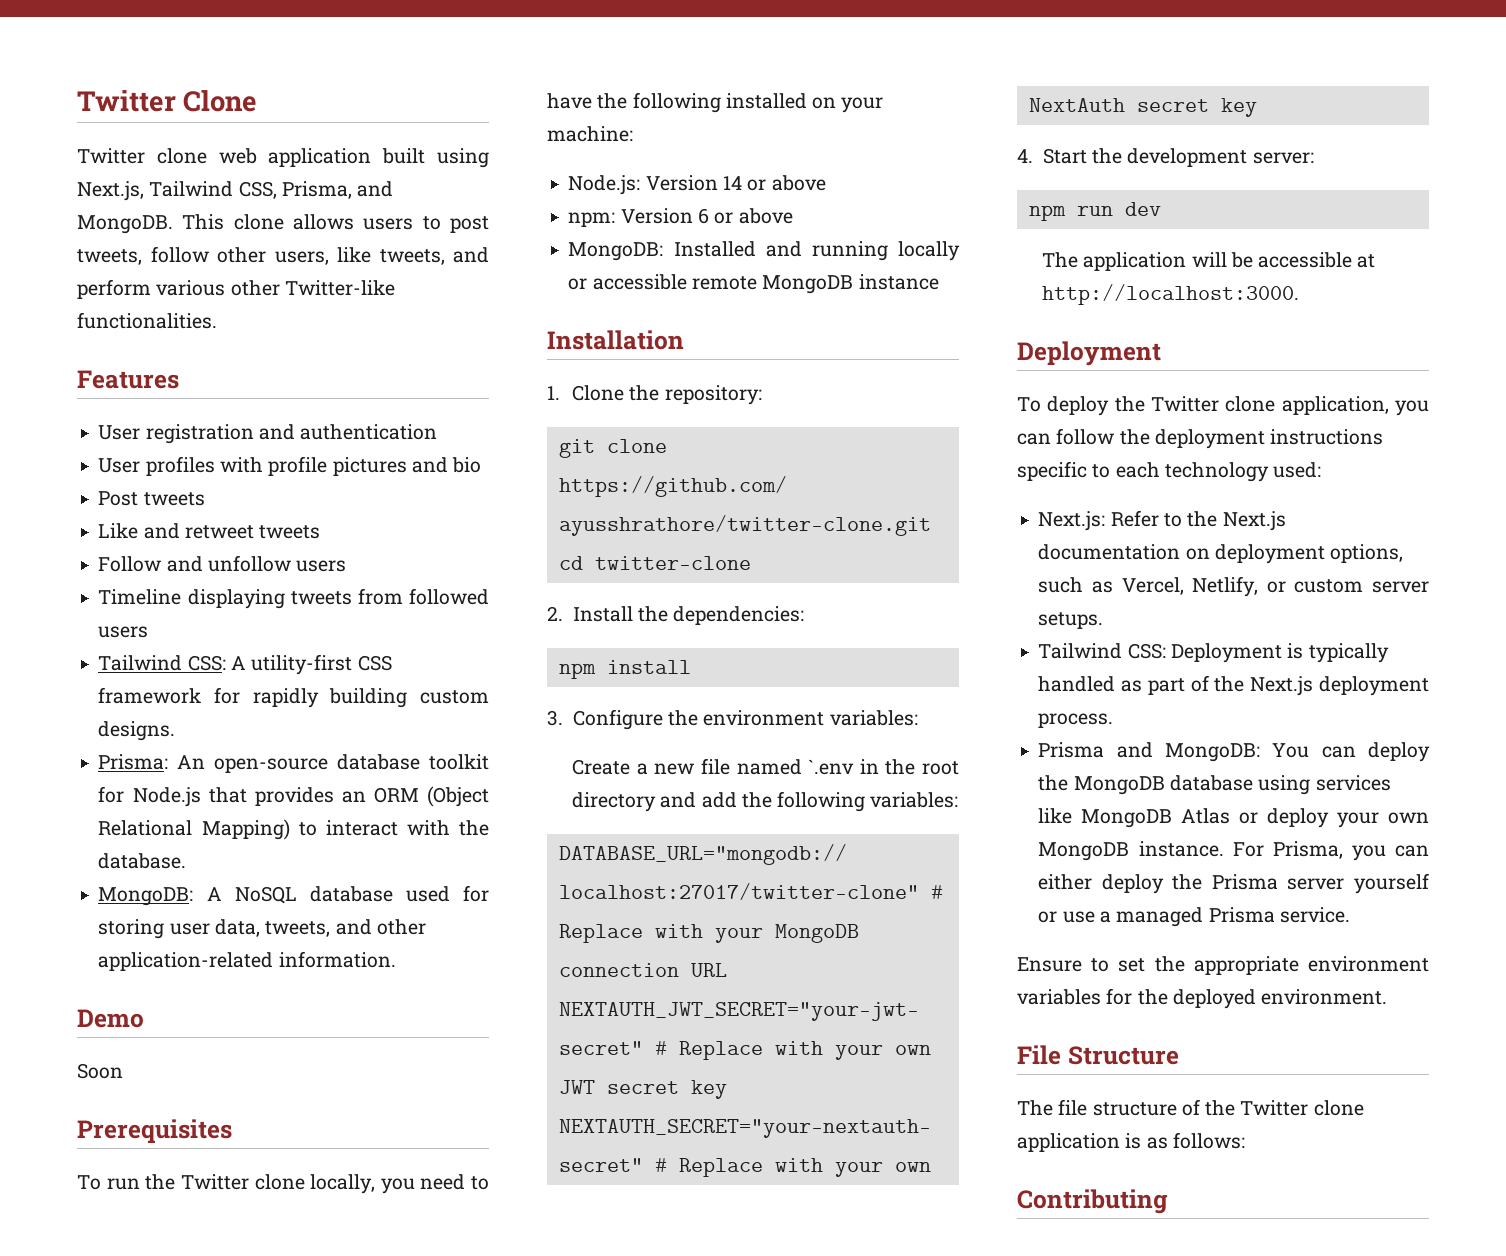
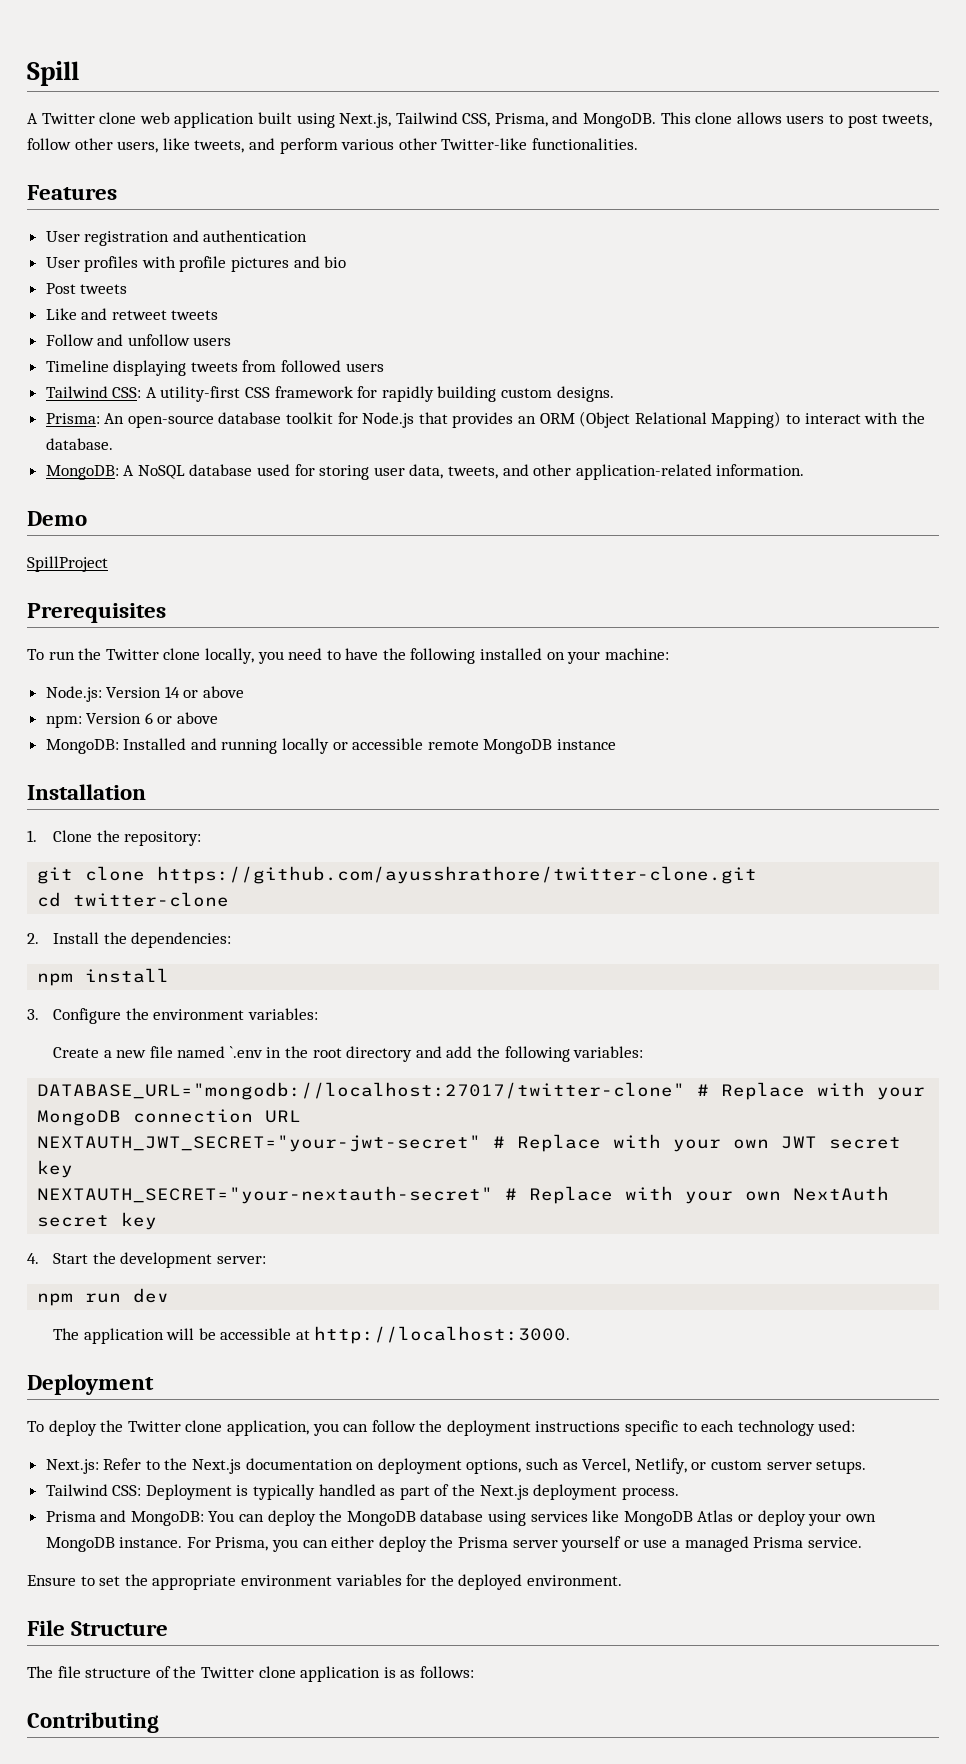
- Twitter Clone
- Twitter clone web application built using Next.js, Tailwind CSS, Prisma, and MongoDB.
+ Spill
+ A Twitter clone web application built using Next.js, Tailwind CSS, Prisma, and MongoDB.
- Soon
+ SpillProject

